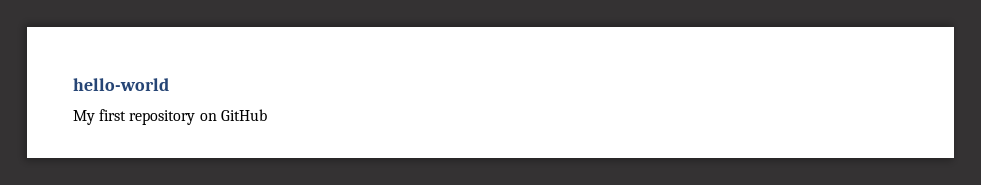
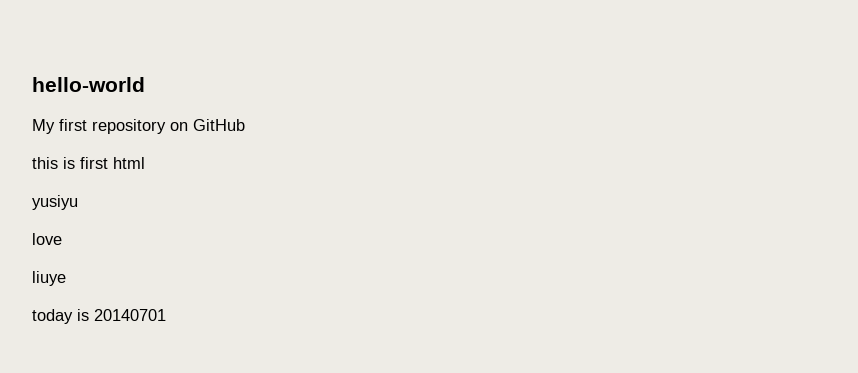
+ this is first html
+ yusiyu
+ love
+ liuye
+ today is 20140701

